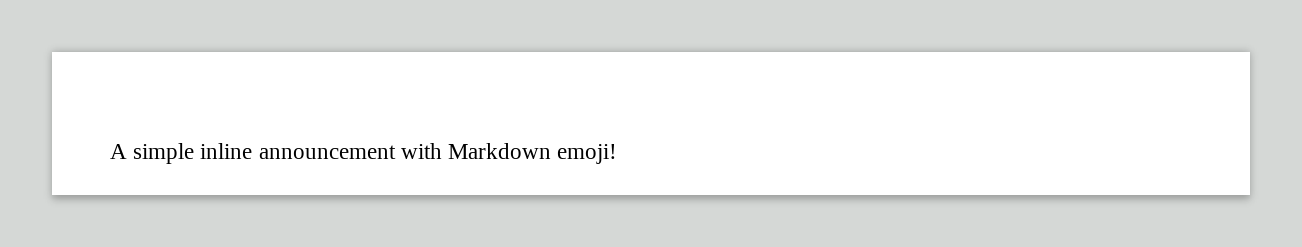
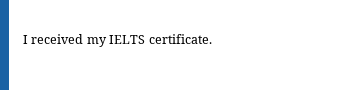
- A simple inline announcement with Markdown emoji!
+ I received my IELTS certificate.

